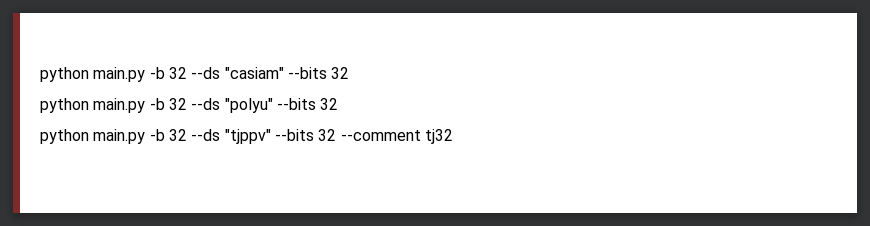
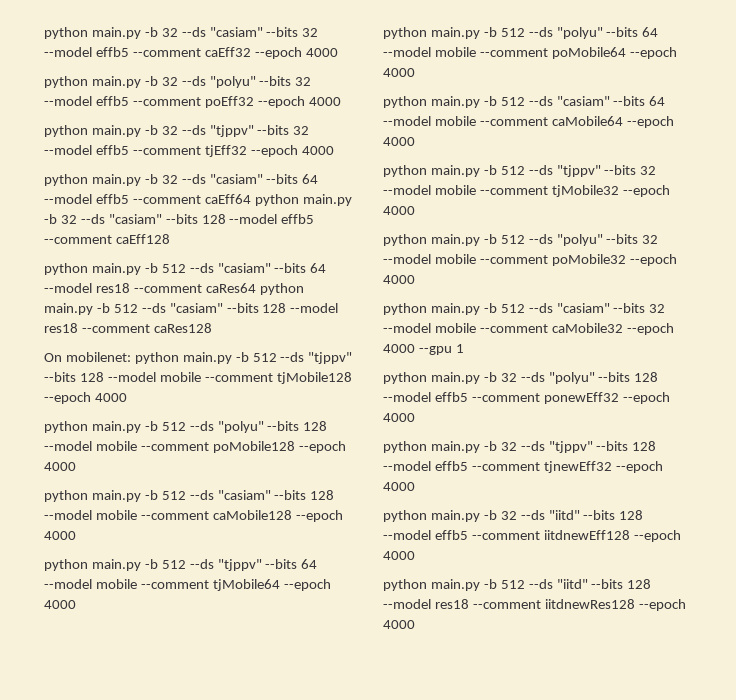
- python main.py -b 32 --ds "casiam" --bits 32
+ python main.py -b 32 --ds "casiam" --bits 32 --model effb5 --comment caEff32 --epoch 4000
- python main.py -b 32 --ds "polyu" --bits 32
+ python main.py -b 32 --ds "polyu" --bits 32 --model effb5 --comment poEff32 --epoch 4000
- python main.py -b 32 --ds "tjppv" --bits 32 --comment tj32
+ python main.py -b 32 --ds "tjppv" --bits 32 --model effb5 --comment tjEff32 --epoch 4000
+ python main.py -b 32 --ds "casiam" --bits 64 --model effb5 --comment caEff64 python main.py -b 32 --ds "casiam" --bits 128 --model effb5 --comment caEff128
+ python main.py -b 512 --ds "casiam" --bits 64 --model res18 --comment caRes64 python main.py -b 512 --ds "casiam" --bits 128 --model res18 --comment caRes128
+ On mobilenet: python main.py -b 512 --ds "tjppv" --bits 128 --model mobile --comment tjMobile128 --epoch 4000
+ python main.py -b 512 --ds "polyu" --bits 128 --model mobile --comment poMobile128 --epoch 4000
+ python main.py -b 512 --ds "casiam" --bits 128 --model mobile --comment caMobile128 --epoch 4000
+ python main.py -b 512 --ds "tjppv" --bits 64 --model mobile --comment tjMobile64 --epoch 4000
+ python main.py -b 512 --ds "polyu" --bits 64 --model mobile --comment poMobile64 --epoch 4000
+ python main.py -b 512 --ds "casiam" --bits 64 --model mobile --comment caMobile64 --epoch 4000
+ python main.py -b 512 --ds "tjppv" --bits 32 --model mobile --comment tjMobile32 --epoch 4000
+ python main.py -b 512 --ds "polyu" --bits 32 --model mobile --comment poMobile32 --epoch 4000
+ python main.py -b 512 --ds "casiam" --bits 32 --model mobile --comment caMobile32 --epoch 4000 --gpu 1
+ python main.py -b 32 --ds "polyu" --bits 128 --model effb5 --comment ponewEff32 --epoch 4000
+ python main.py -b 32 --ds "tjppv" --bits 128 --model effb5 --comment tjnewEff32 --epoch 4000
+ python main.py -b 32 --ds "iitd" --bits 128 --model effb5 --comment iitdnewEff128 --epoch 4000
+ python main.py -b 512 --ds "iitd" --bits 128 --model res18 --comment iitdnewRes128 --epoch 4000

